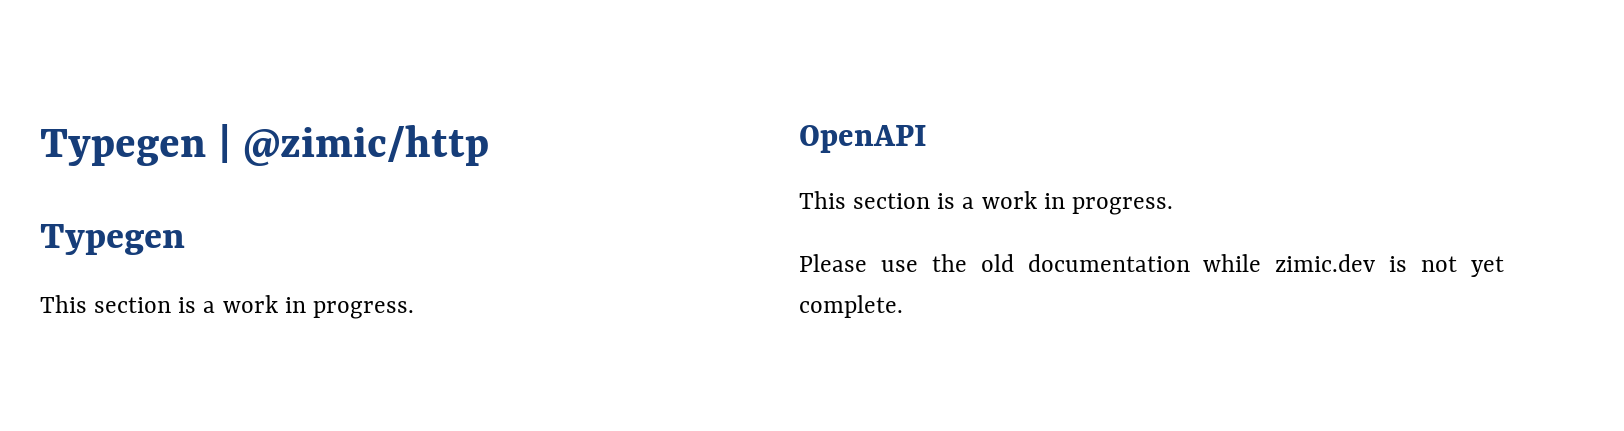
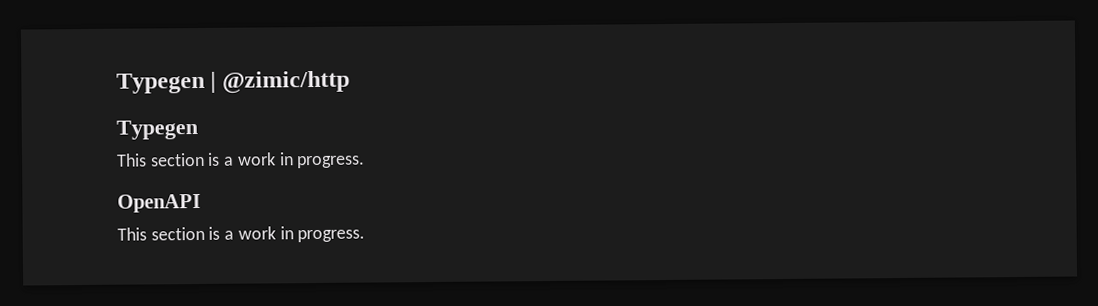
- Please use the old documentation while zimic.dev is not yet complete.

